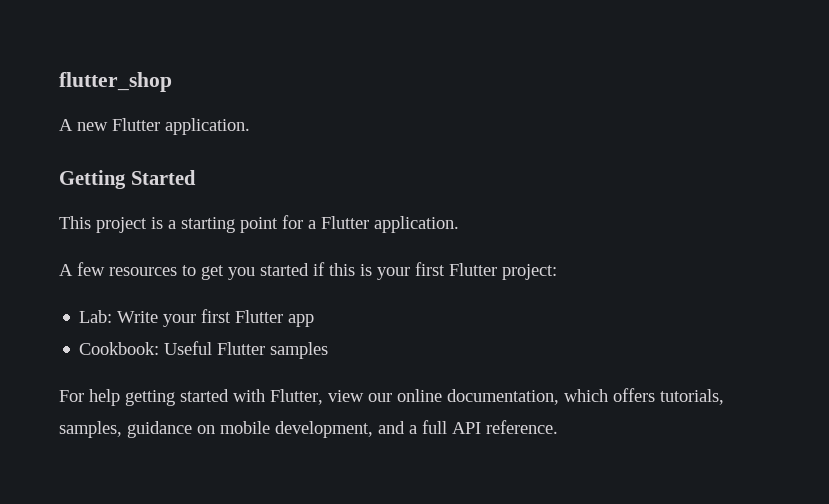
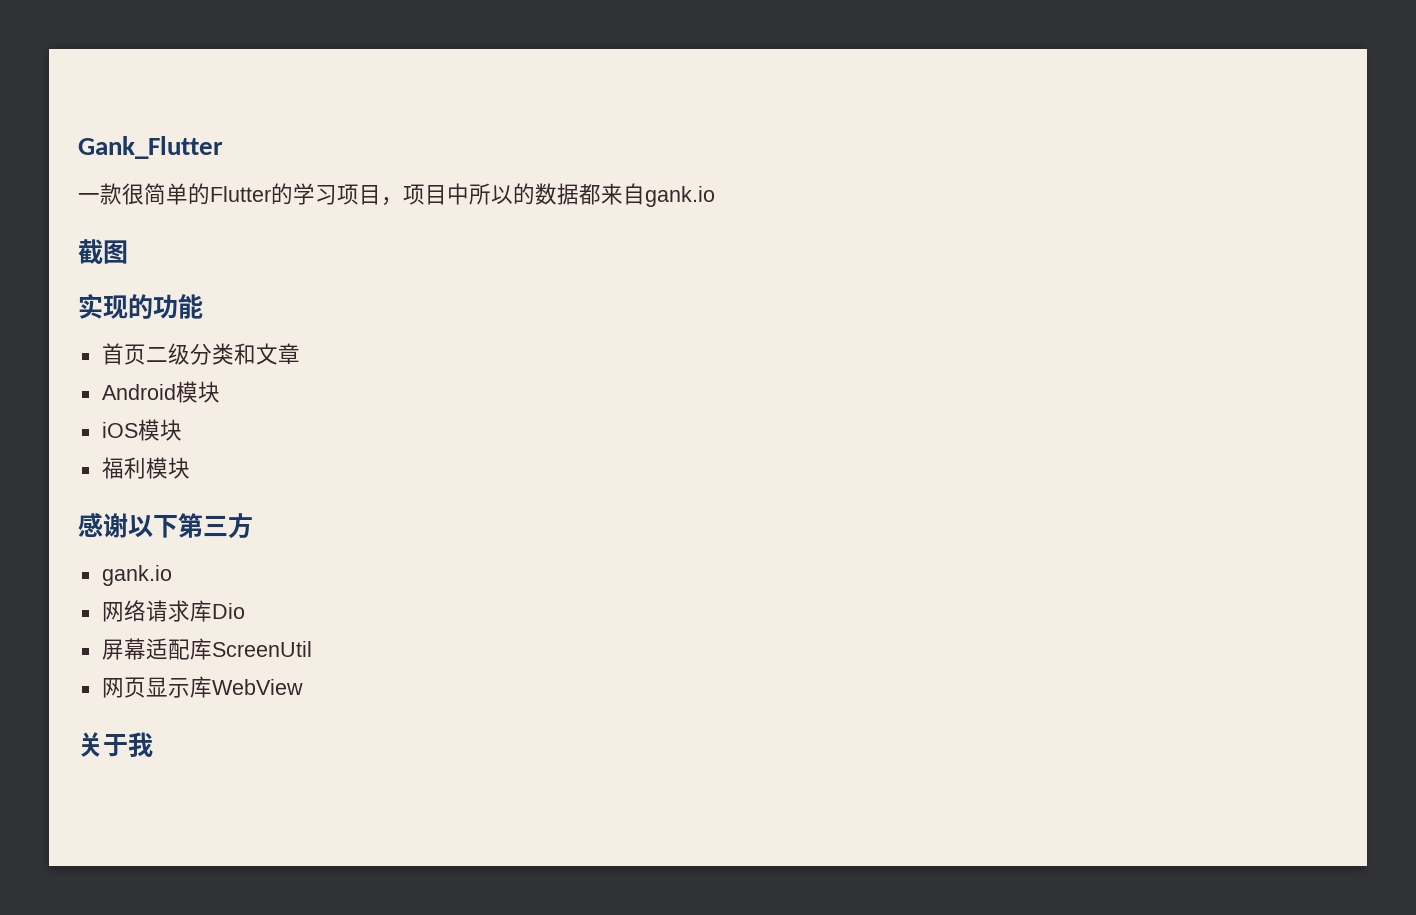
- flutter_shop
- A new Flutter application.
- Getting Started
- This project is a starting point for a Flutter application.
- A few resources to get you started if this is your first Flutter project:
- Lab: Write your first Flutter app
- Cookbook: Useful Flutter samples
- For help getting started with Flutter, view our online documentation, which offers tutorials, samples, guidance on mobile development, and a full API reference.
+ Gank_Flutter
+ 一款很简单的Flutter的学习项目，项目中所以的数据都来自gank.io
+ 截图
+ 实现的功能
+ 首页二级分类和文章
+ Android模块
+ iOS模块
+ 福利模块
+ 感谢以下第三方
+ gank.io
+ 网络请求库Dio
+ 屏幕适配库ScreenUtil
+ 网页显示库WebView
+ 关于我

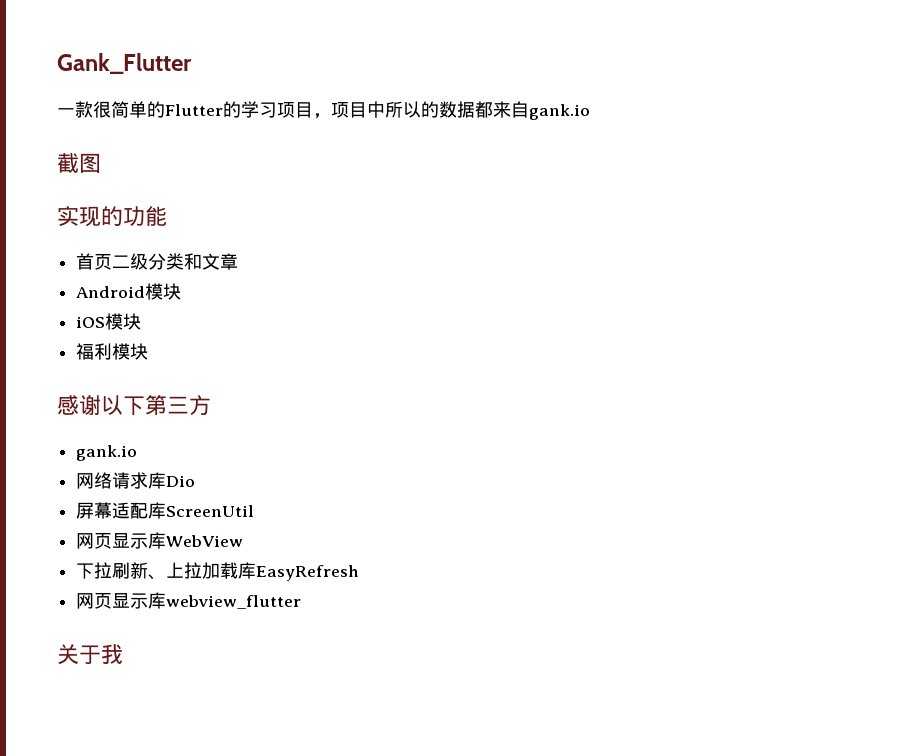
+ 下拉刷新、上拉加载库EasyRefresh
+ 网页显示库webview_flutter

